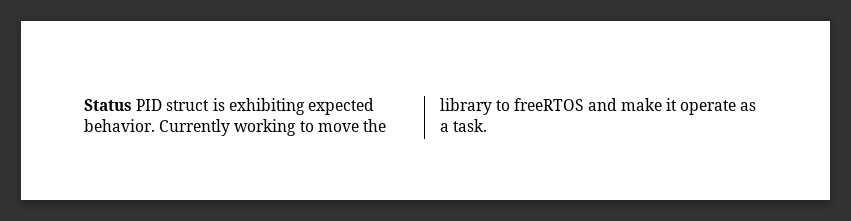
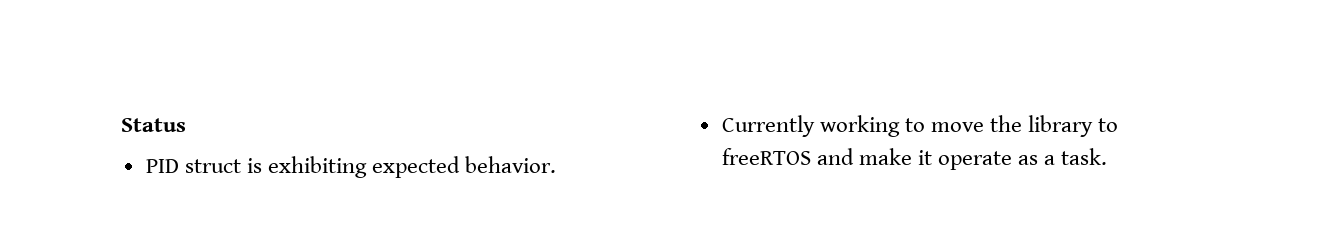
- Status PID struct is exhibiting expected behavior. Currently working to move the library to freeRTOS and make it operate as a task.
+ Status
+ PID struct is exhibiting expected behavior.
+ Currently working to move the library to freeRTOS and make it operate as a task.

